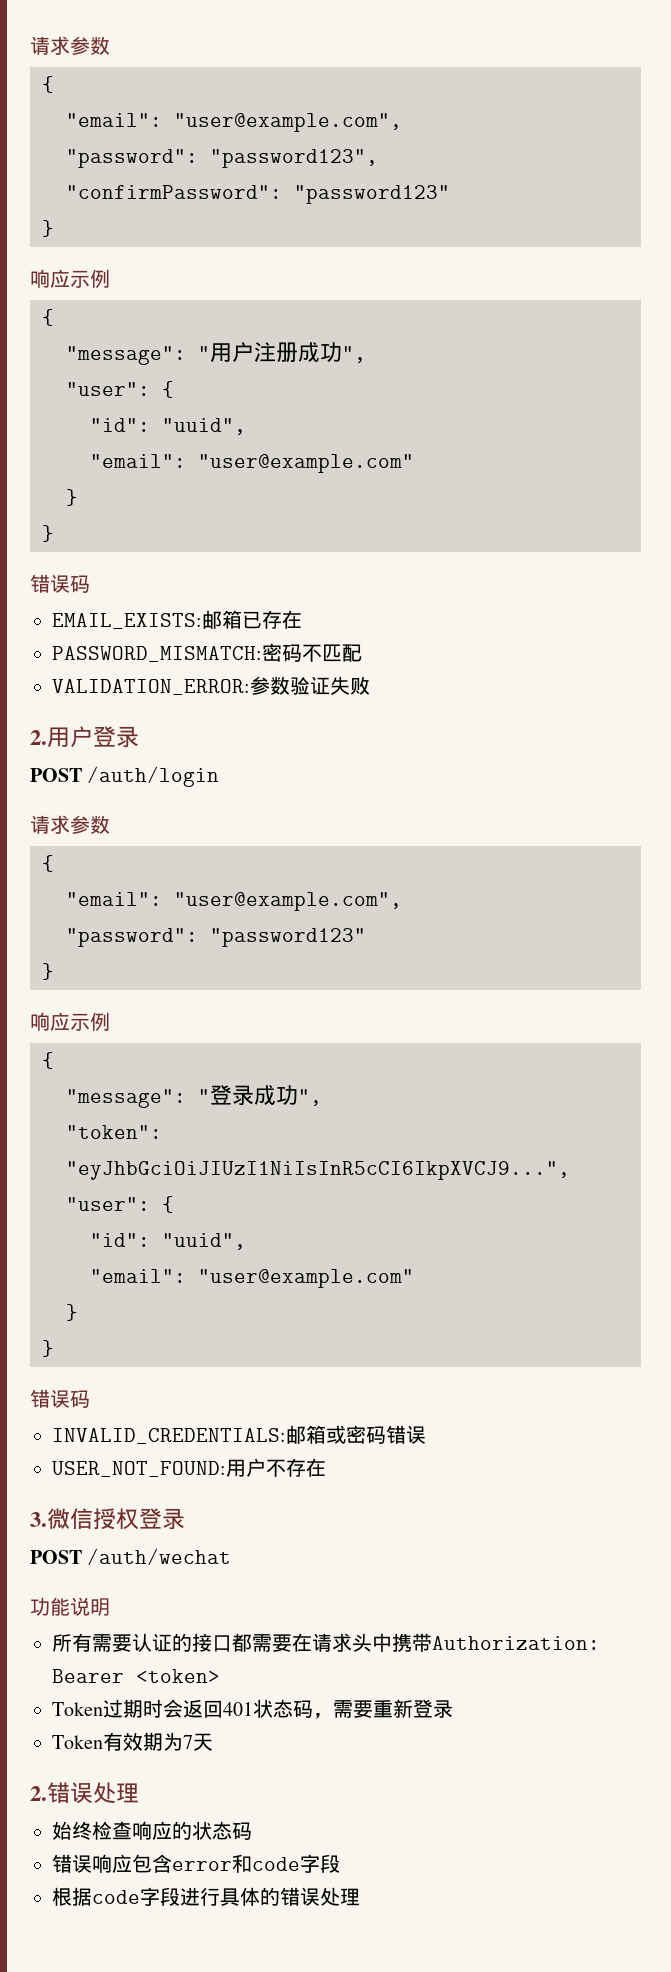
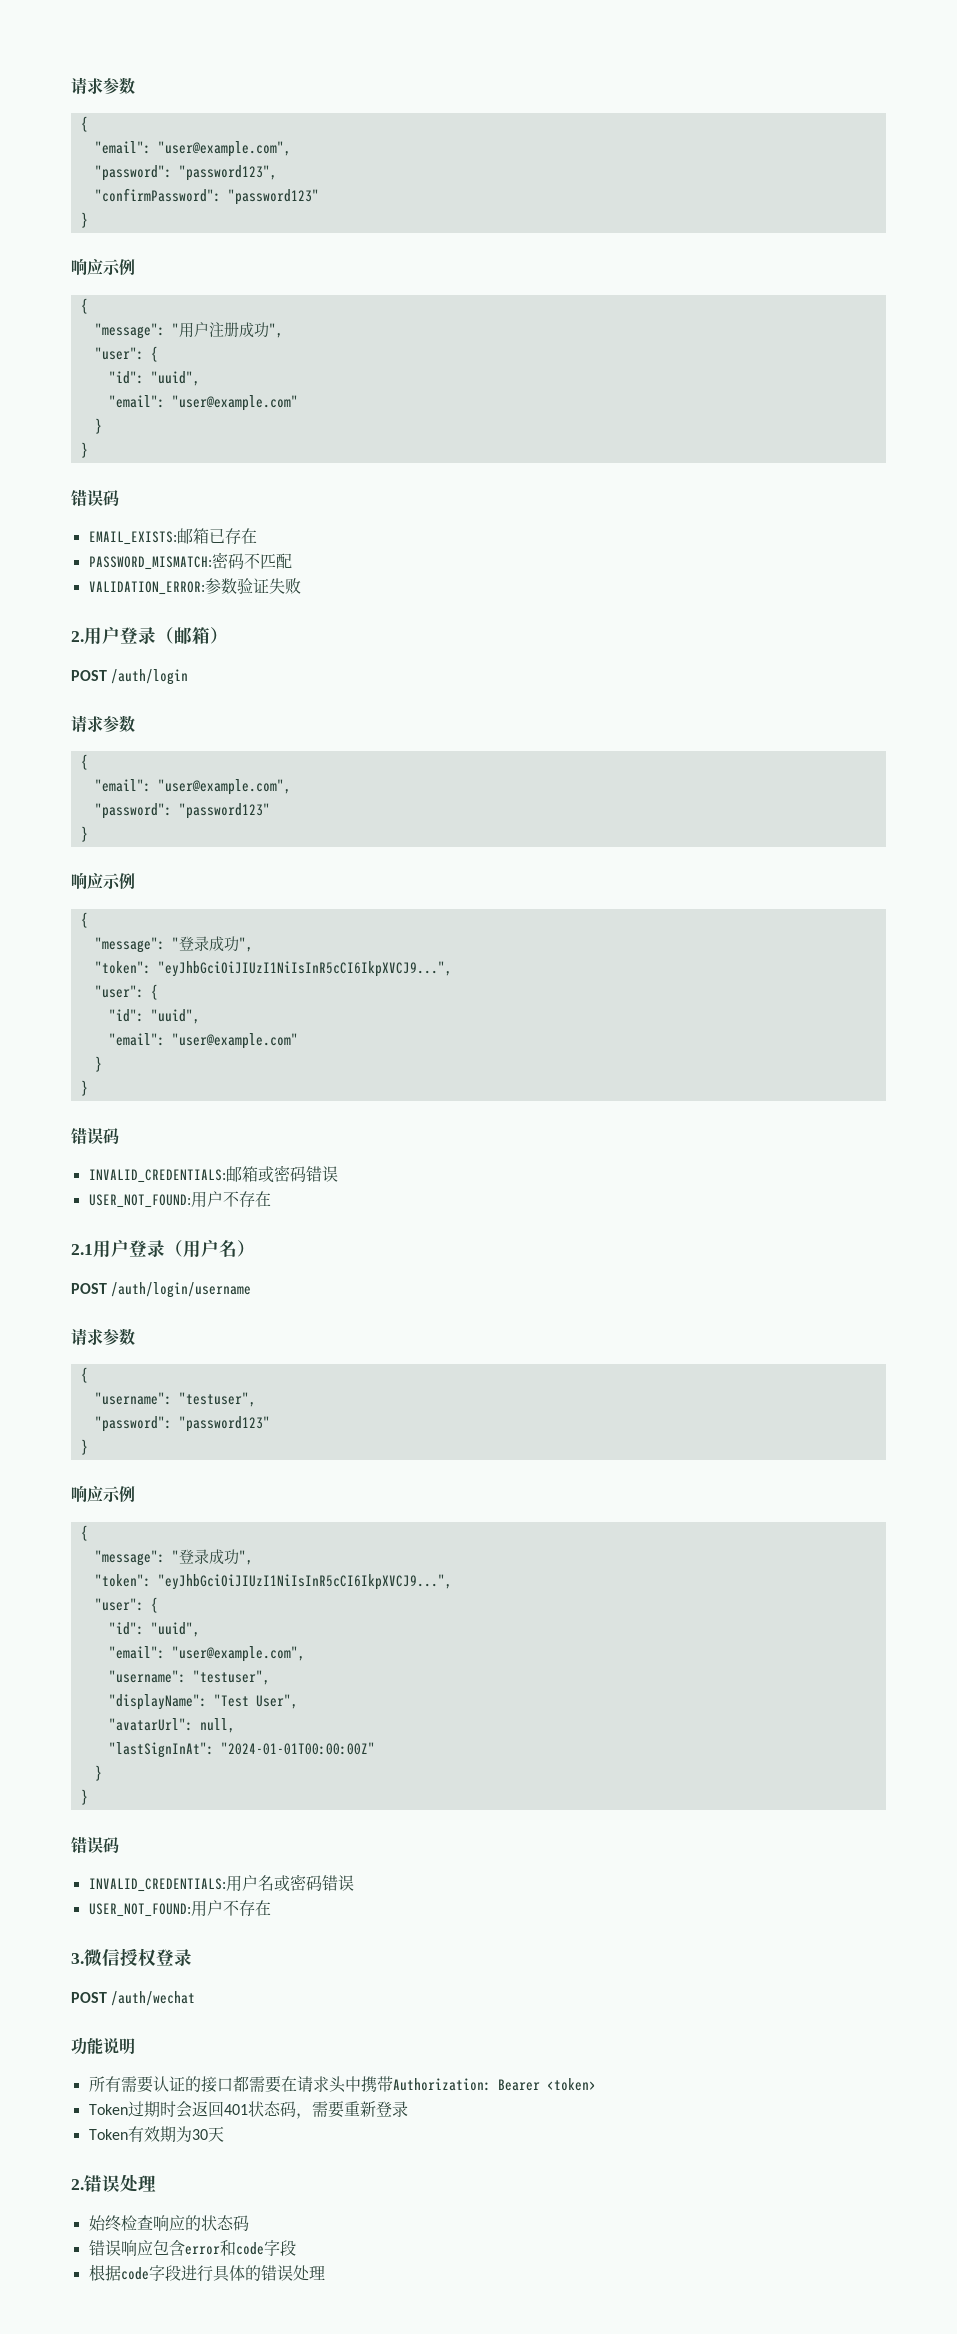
- 2.用户登录
+ 2.用户登录（邮箱）
+ 2.1用户登录（用户名）
+ POST /auth/login/username
+ 请求参数
+ {
+ "username": "testuser",
+ "password": "password123"
+ }
+ 响应示例
+ {
+ "message": "登录成功",
+ "token": "eyJhbGciOiJIUzI1NiIsInR5cCI6IkpXVCJ9...",
+ "user": {
+ "id": "uuid",
+ "email": "user@example.com",
+ "username": "testuser",
+ "displayName": "Test User",
+ "avatarUrl": null,
+ "lastSignInAt": "2024-01-01T00:00:00Z"
+ }
+ }
+ 错误码
+ INVALID_CREDENTIALS:用户名或密码错误
+ USER_NOT_FOUND:用户不存在
- Token有效期为7天
+ Token有效期为30天

